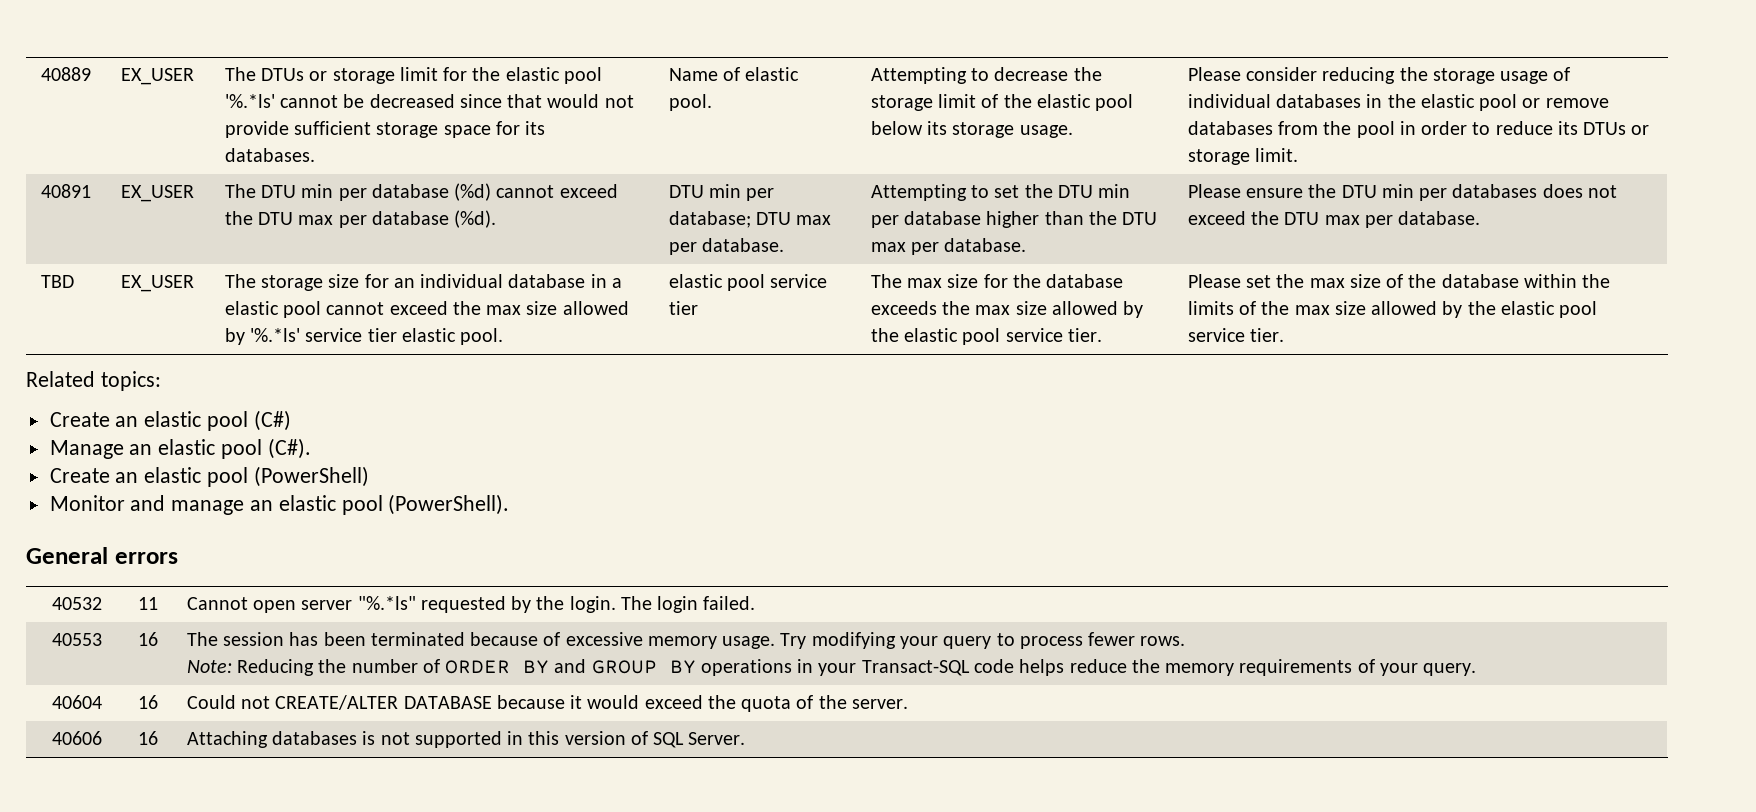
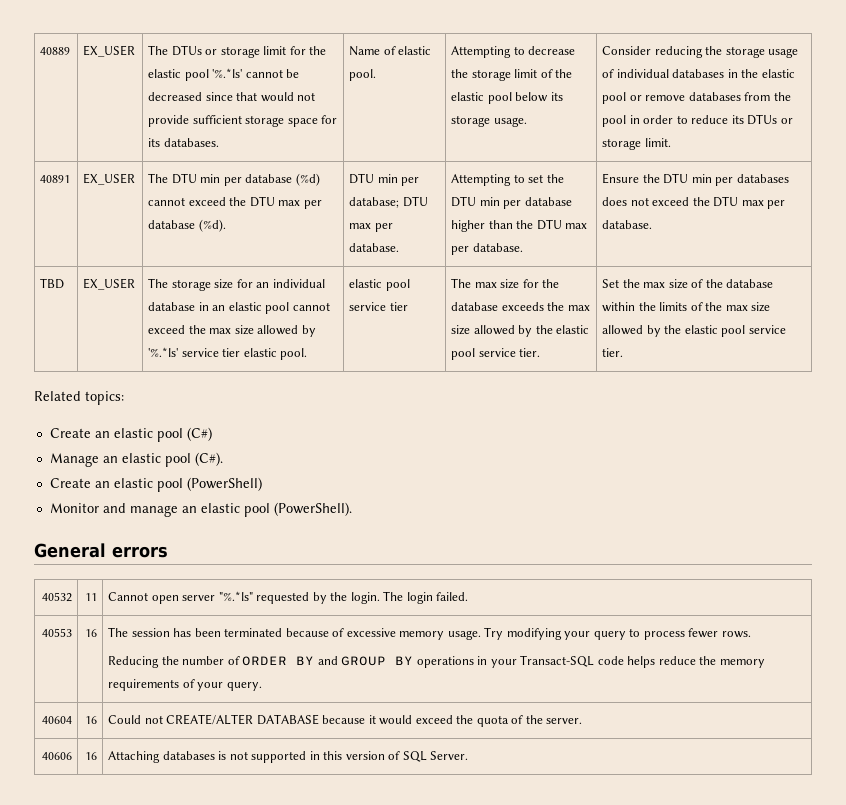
- Please consider reducing the storage usage of individual databases in the elastic pool or remove databases from the pool in order to reduce its DTUs or storage limit.
+ Consider reducing the storage usage of individual databases in the elastic pool or remove databases from the pool in order to reduce its DTUs or storage limit.
- Please ensure the DTU min per databases does not exceed the DTU max per database.
+ Ensure the DTU min per databases does not exceed the DTU max per database.
- The storage size for an individual database in a elastic pool cannot exceed the max size allowed by '%.*ls' service tier elastic pool.
+ The storage size for an individual database in an elastic pool cannot exceed the max size allowed by '%.*ls' service tier elastic pool.
- Please set the max size of the database within the limits of the max size allowed by the elastic pool service tier.
+ Set the max size of the database within the limits of the max size allowed by the elastic pool service tier.
- Note: Reducing the number of ORDER BY and GROUP BY operations in your Transact-SQL code helps reduce the memory requirements of your query.
+ Reducing the number of ORDER BY and GROUP BY operations in your Transact-SQL code helps reduce the memory requirements of your query.

